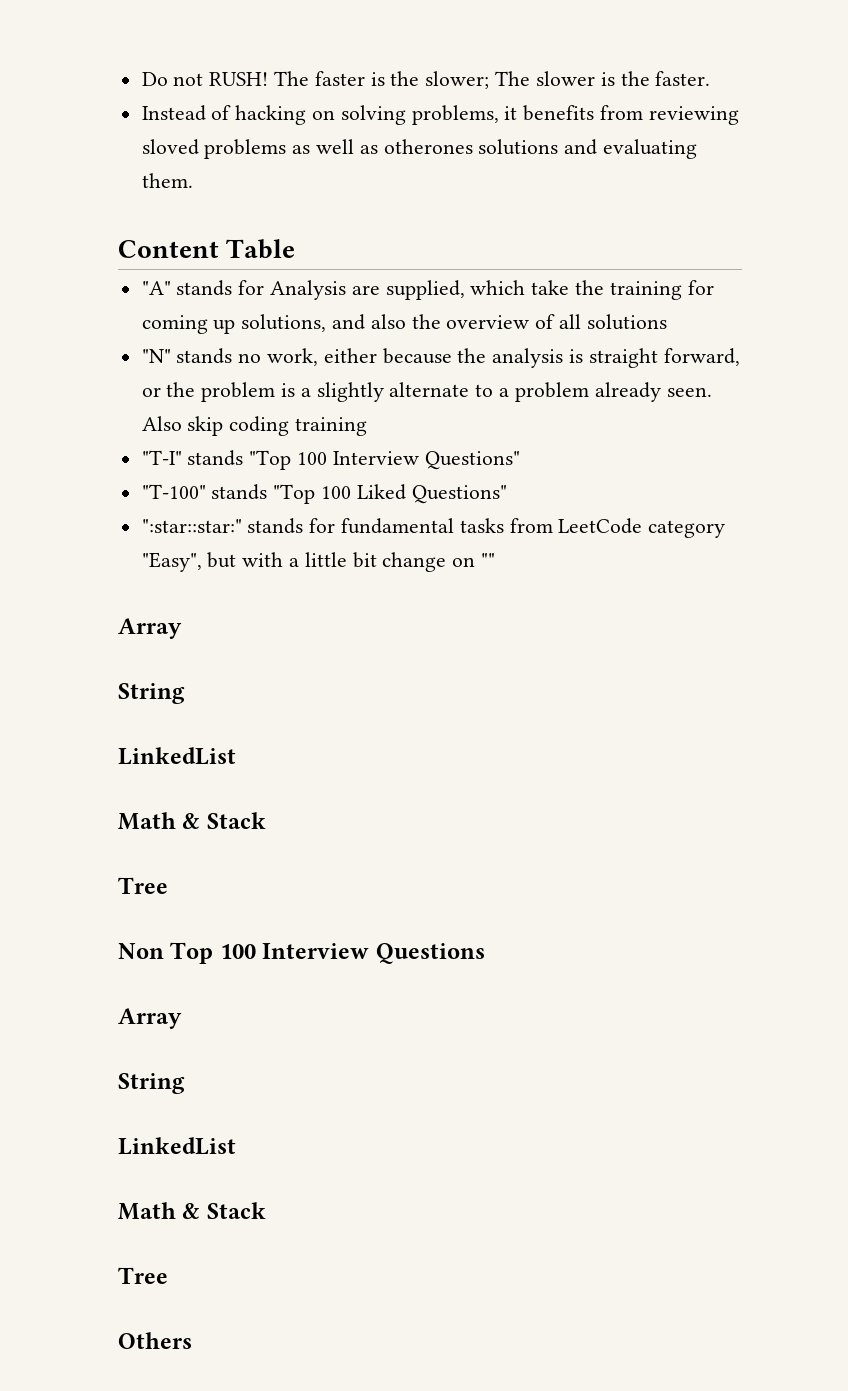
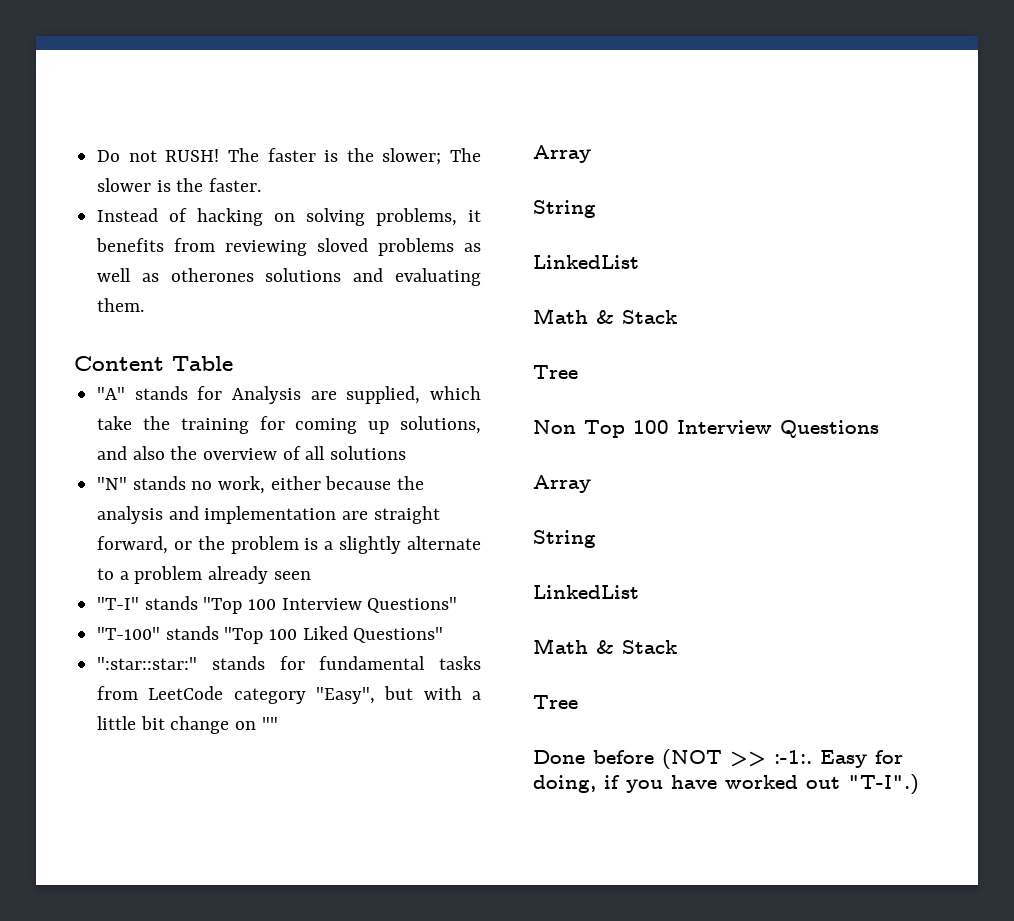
- "N" stands no work, either because the analysis is straight forward, or the problem is a slightly alternate to a problem already seen. Also skip coding training
+ "N" stands no work, either because the analysis and implementation are straight forward, or the problem is a slightly alternate to a problem already seen
- Others
+ Done before (NOT >> :-1:. Easy for doing, if you have worked out "T-I".)

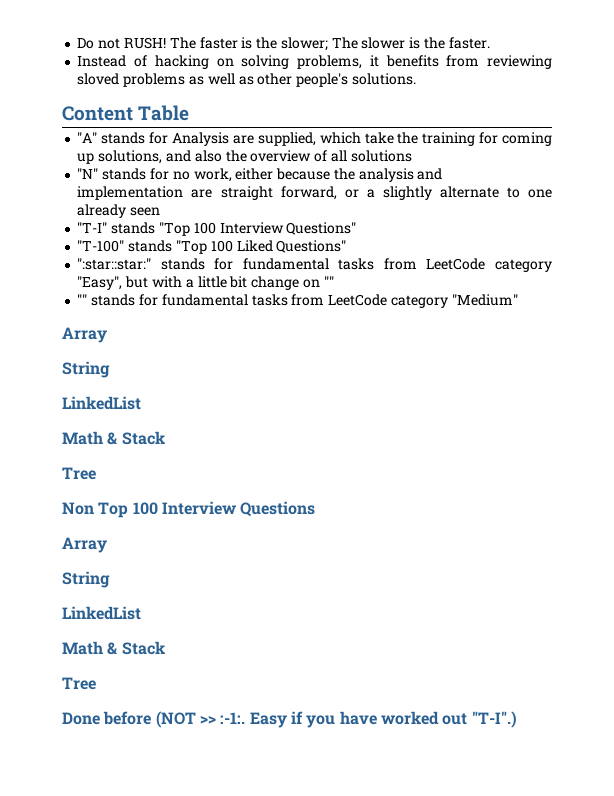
- Instead of hacking on solving problems, it benefits from reviewing sloved problems as well as otherones solutions and evaluating them.
+ Instead of hacking on solving problems, it benefits from reviewing sloved problems as well as other people's solutions.
- "N" stands no work, either because the analysis and implementation are straight forward, or the problem is a slightly alternate to a problem already seen
+ "N" stands for no work, either because the analysis and implementation are straight forward, or a slightly alternate to one already seen
+ "" stands for fundamental tasks from LeetCode category "Medium"
- Easy for doing, if you have worked out "T-I".)
+ Easy if you have worked out "T-I".)

